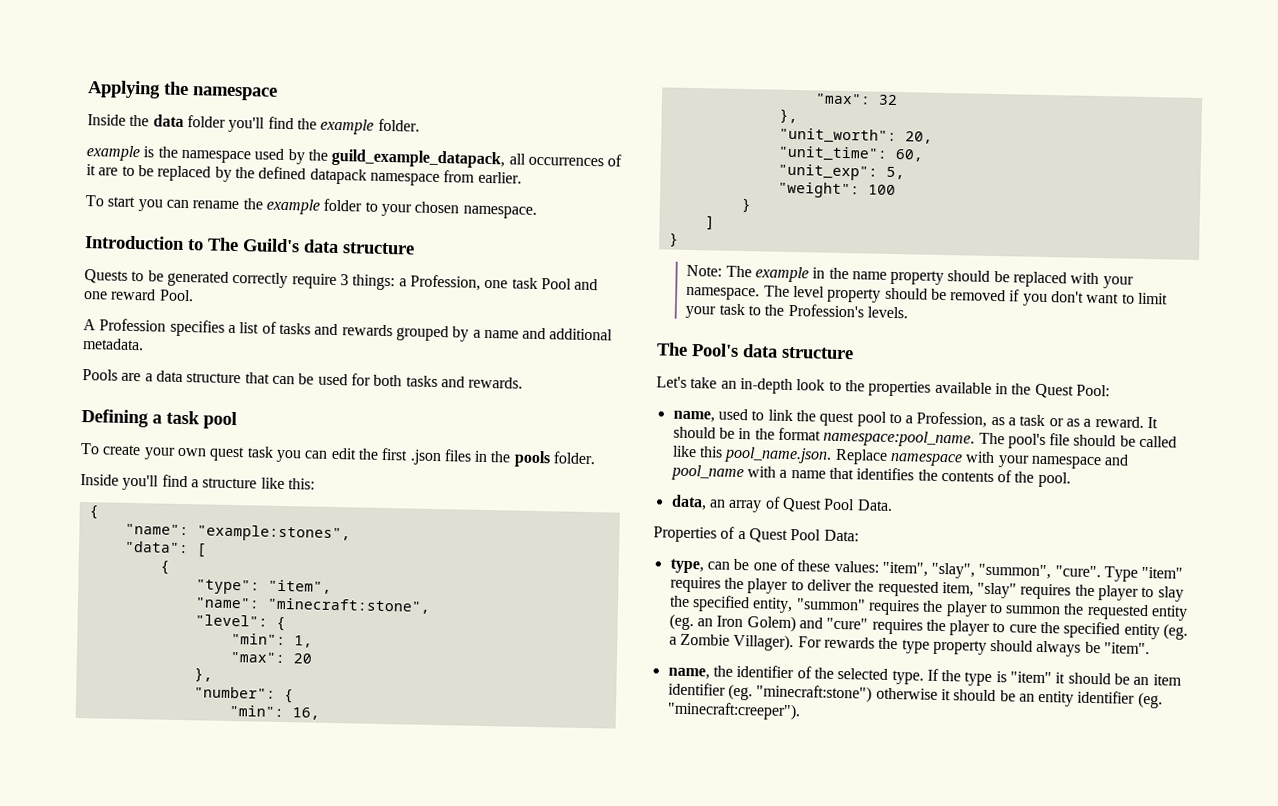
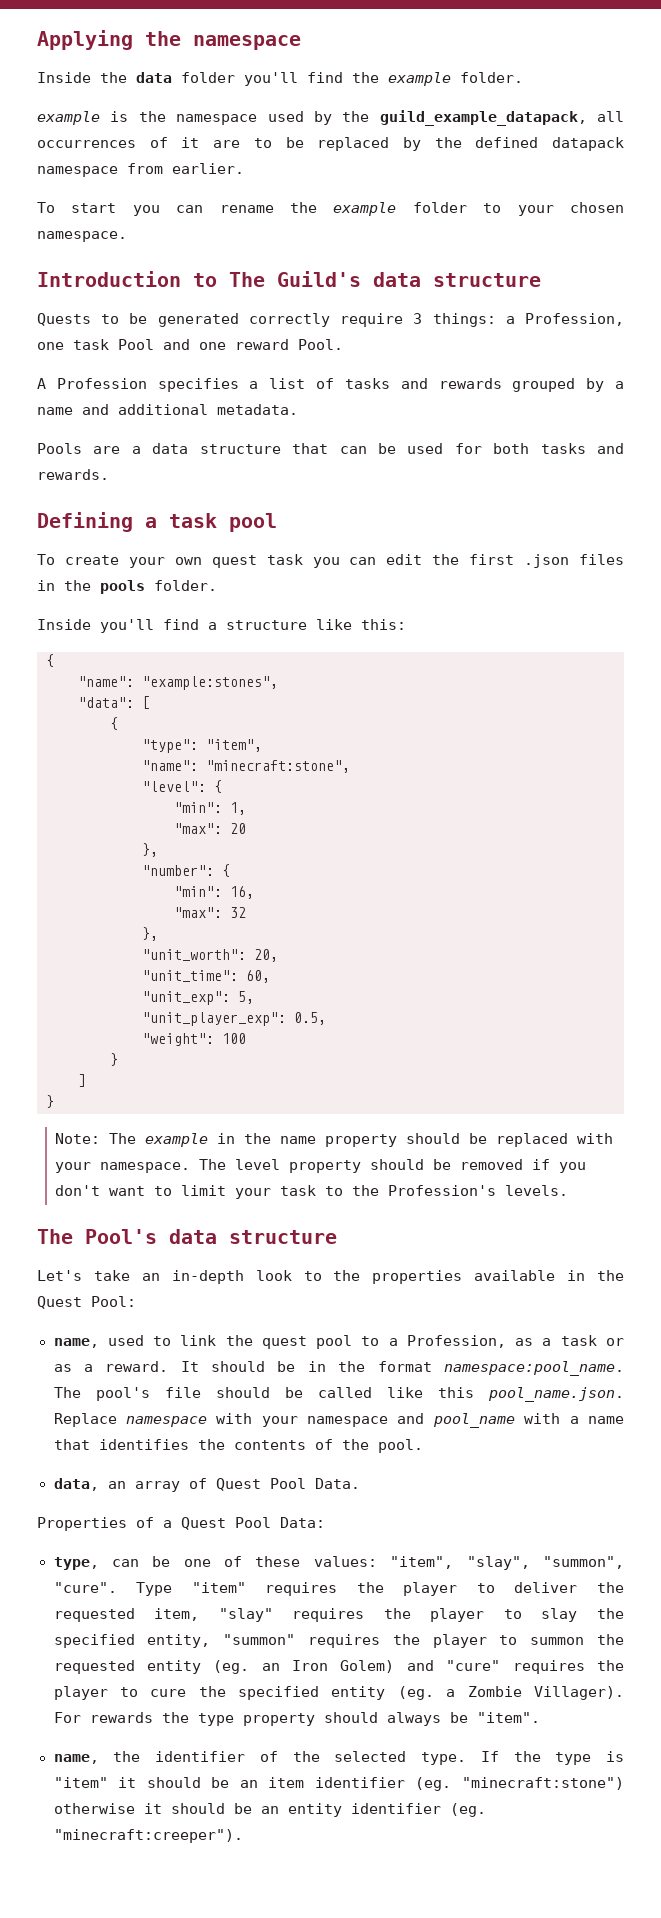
+ "unit_player_exp": 0.5,

